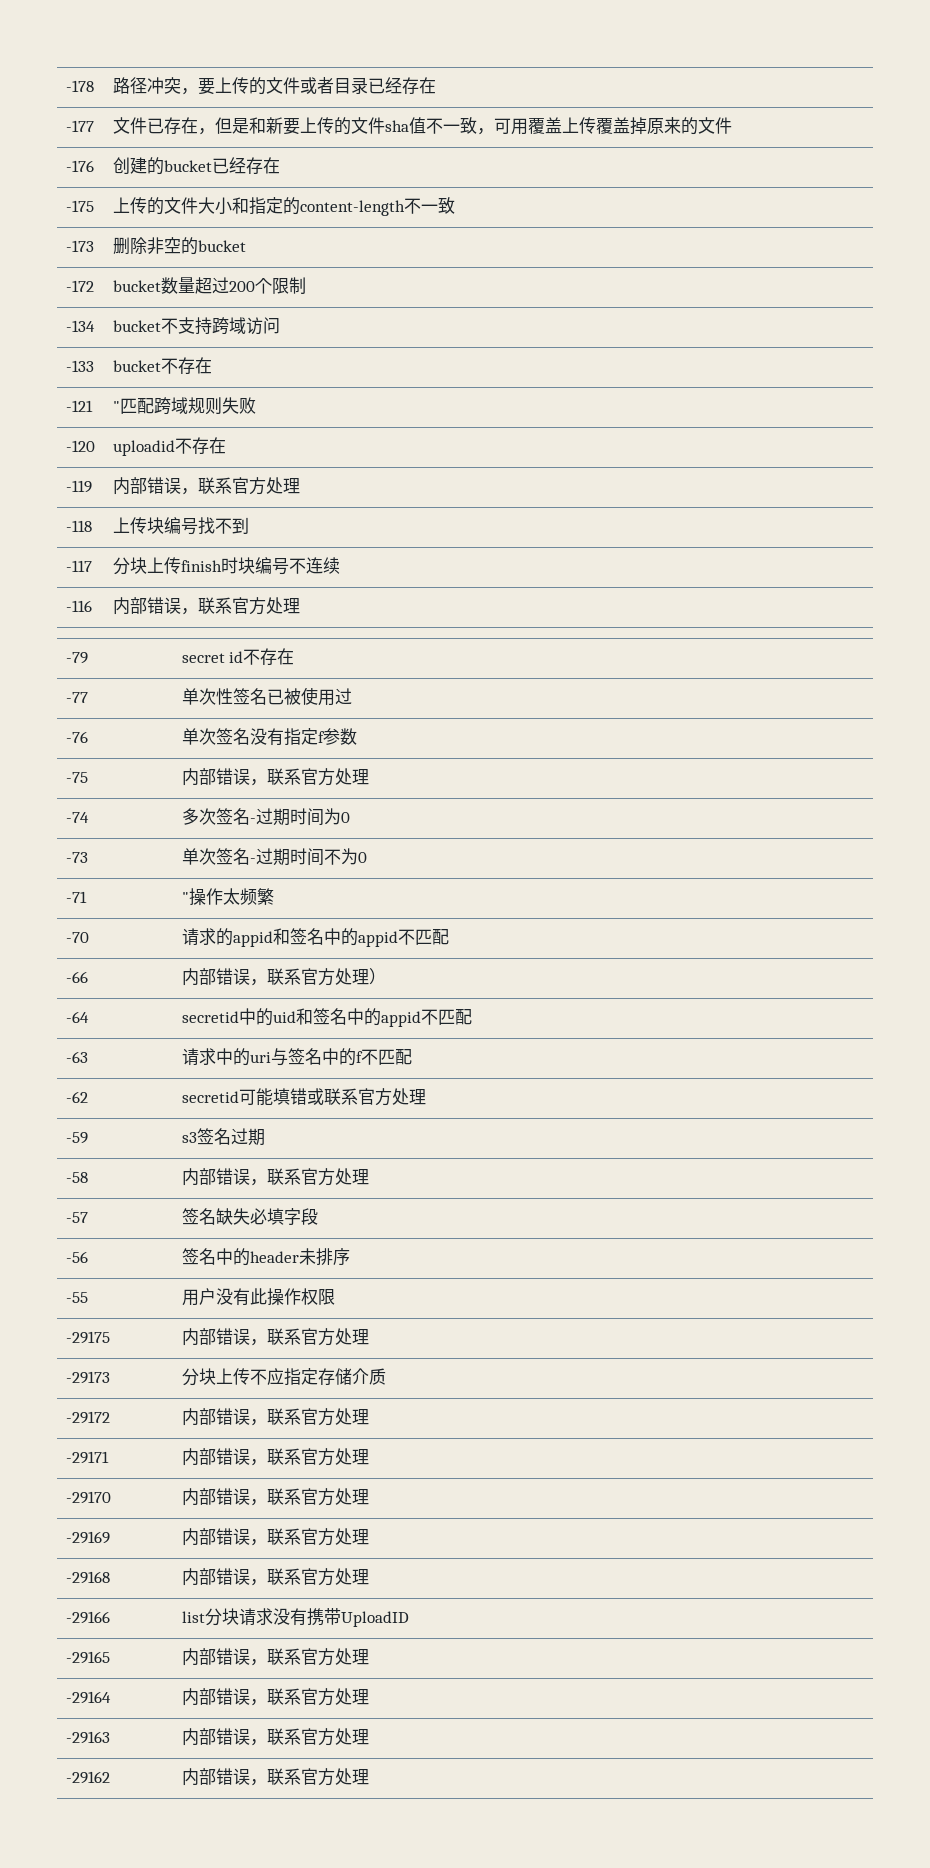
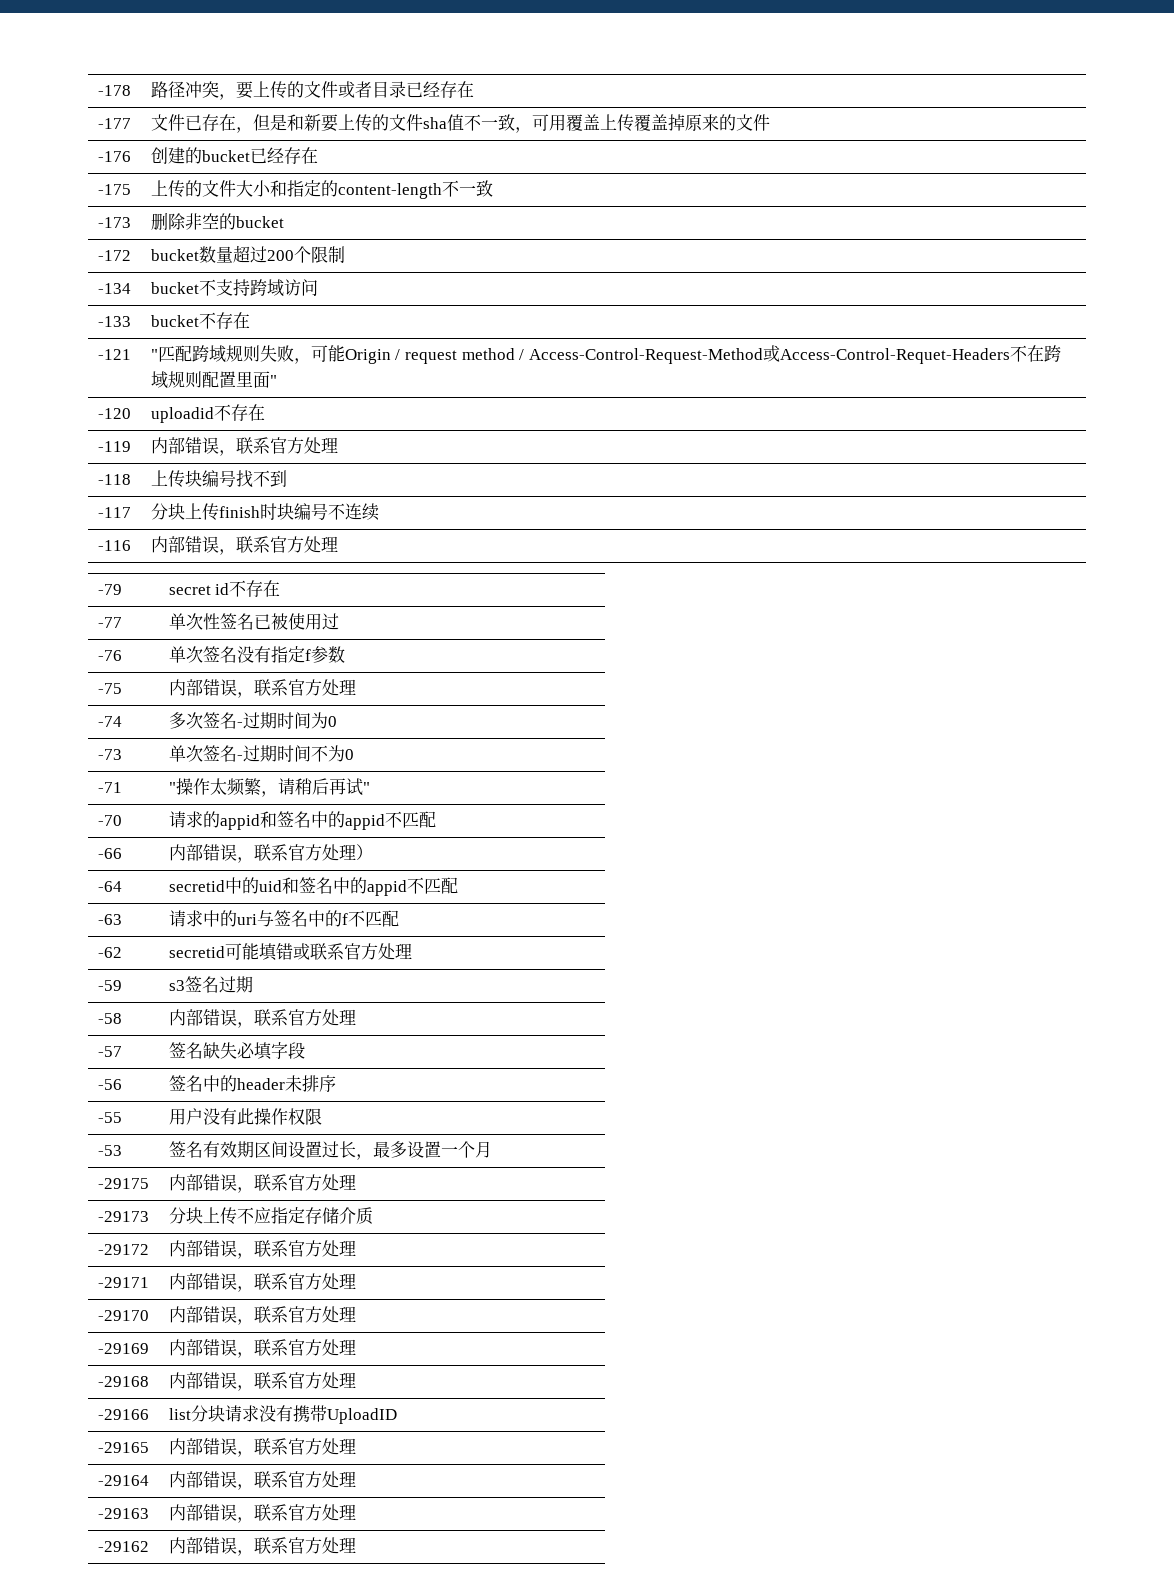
- -121 | "匹配跨域规则失败
+ -121 | "匹配跨域规则失败，可能Origin / request method / Access-Control-Request-Method或Access-Control-Requet-Headers不在跨域规则配置里面"
- -71 | "操作太频繁
+ -71 | "操作太频繁，请稍后再试"
+ -53 | 签名有效期区间设置过长，最多设置一个月

